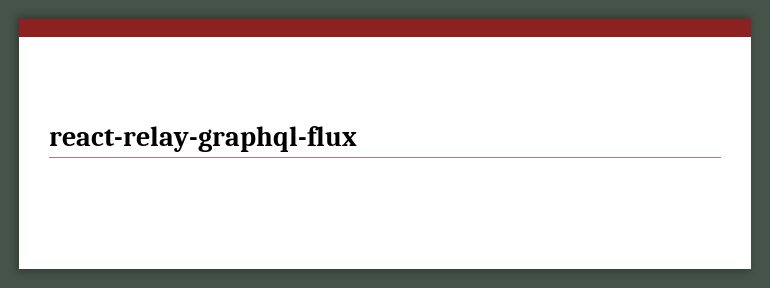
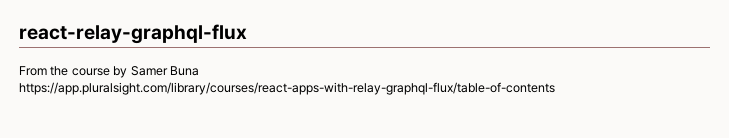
+ From the course by Samer Buna https://app.pluralsight.com/library/courses/react-apps-with-relay-graphql-flux/table-of-contents

